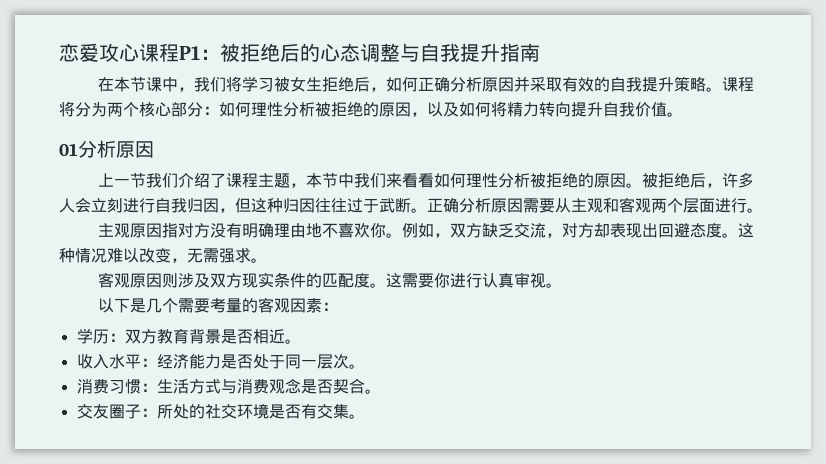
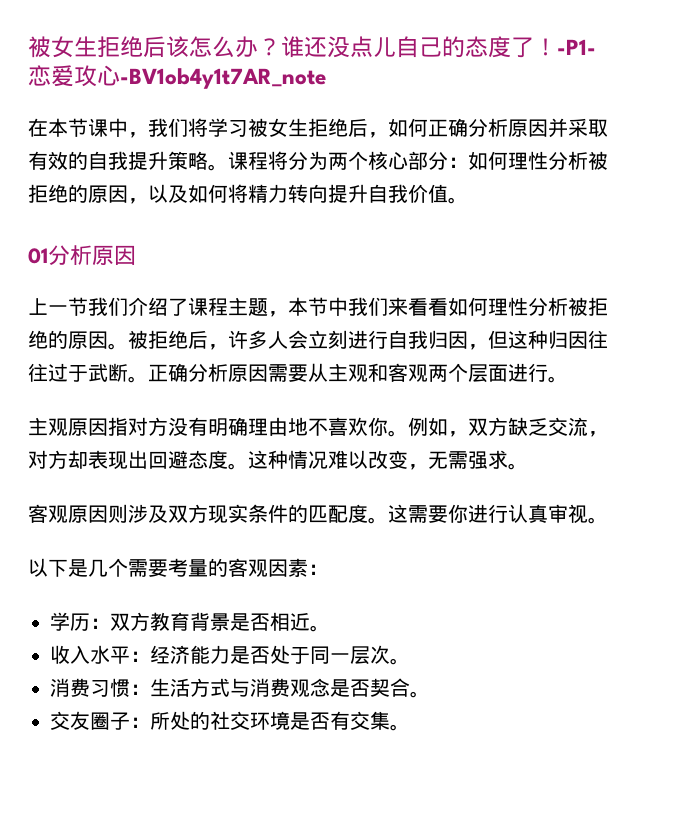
- 恋爱攻心课程P1：被拒绝后的心态调整与自我提升指南
+ 被女生拒绝后该怎么办？谁还没点儿自己的态度了！-P1-恋爱攻心-BV1ob4y1t7AR_note

